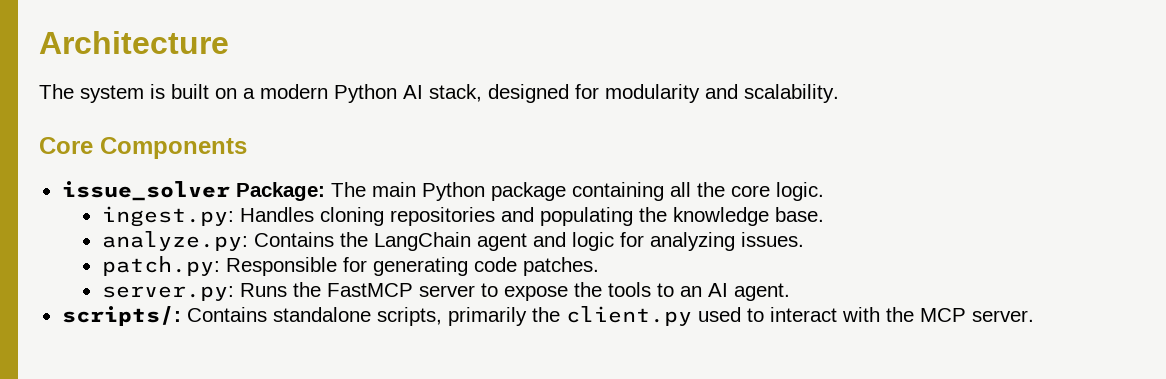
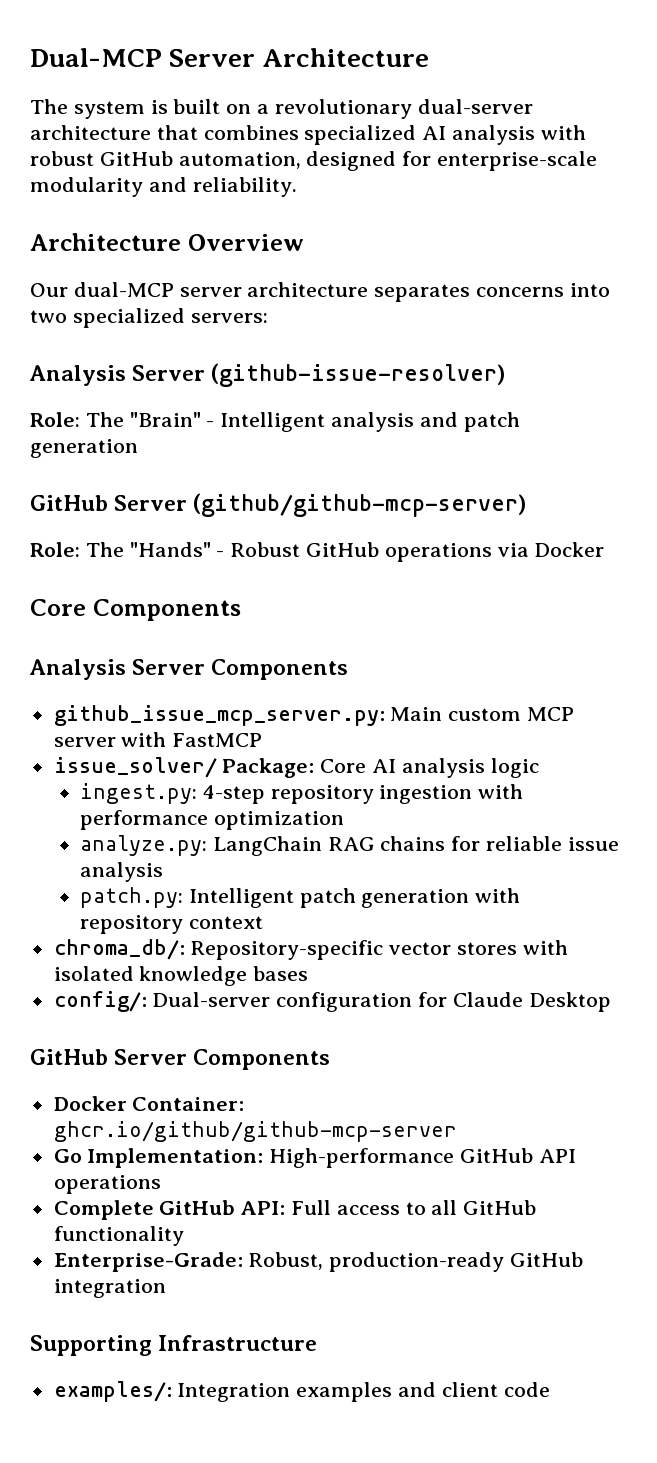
- Architecture
+ Dual-MCP Server Architecture
- The system is built on a modern Python AI stack, designed for modularity and scalability.
+ The system is built on a revolutionary dual-server architecture that combines specialized AI analysis with robust GitHub automation, designed for enterprise-scale modularity and reliability.
+ Architecture Overview
+ Our dual-MCP server architecture separates concerns into two specialized servers:
+ Analysis Server (github-issue-resolver)
+ Role: The "Brain" - Intelligent analysis and patch generation
+ GitHub Server (github/github-mcp-server)
+ Role: The "Hands" - Robust GitHub operations via Docker
  Core Components
- issue_solver Package: The main Python package containing all the core logic.
- ingest.py: Handles cloning repositories and populating the knowledge base.
- analyze.py: Contains the LangChain agent and logic for analyzing issues.
- patch.py: Responsible for generating code patches.
- server.py: Runs the FastMCP server to expose the tools to an AI agent.
- scripts/: Contains standalone scripts, primarily the client.py used to interact with the MCP server.
+ Analysis Server Components
+ github_issue_mcp_server.py: Main custom MCP server with FastMCP
+ issue_solver/ Package: Core AI analysis logic
+ ingest.py: 4-step repository ingestion with performance optimization
+ analyze.py: LangChain RAG chains for reliable issue analysis
+ patch.py: Intelligent patch generation with repository context
+ chroma_db/: Repository-specific vector stores with isolated knowledge bases
+ config/: Dual-server configuration for Claude Desktop
+ GitHub Server Components
+ Docker Container: ghcr.io/github/github-mcp-server
+ Go Implementation: High-performance GitHub API operations
+ Complete GitHub API: Full access to all GitHub functionality
+ Enterprise-Grade: Robust, production-ready GitHub integration
+ Supporting Infrastructure
+ examples/: Integration examples and client code

